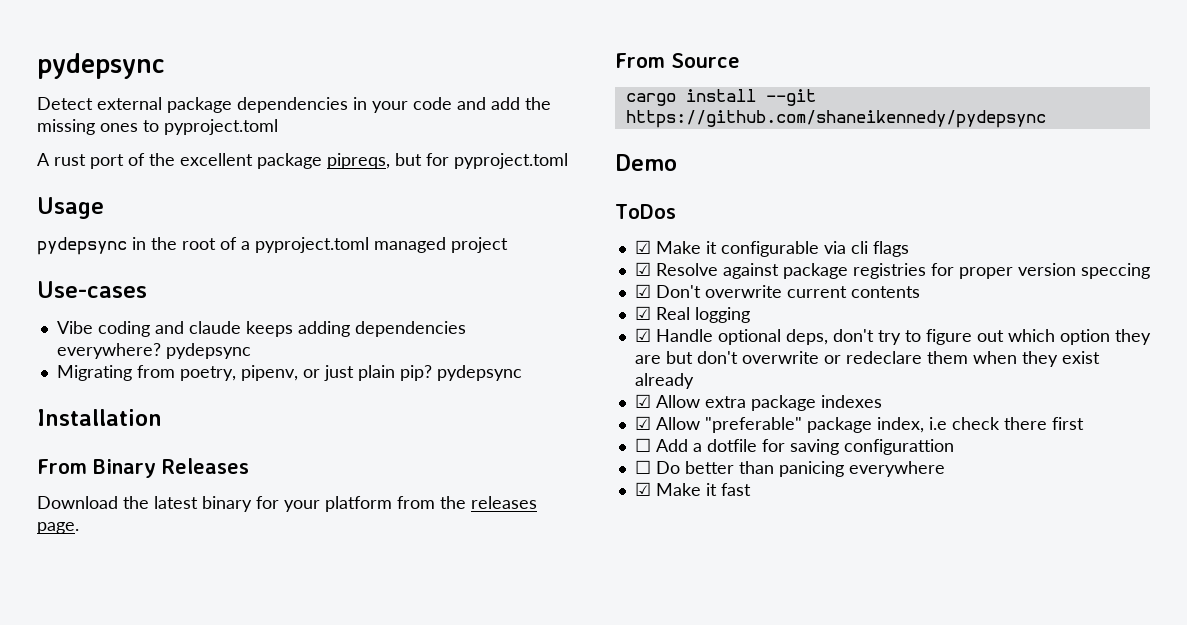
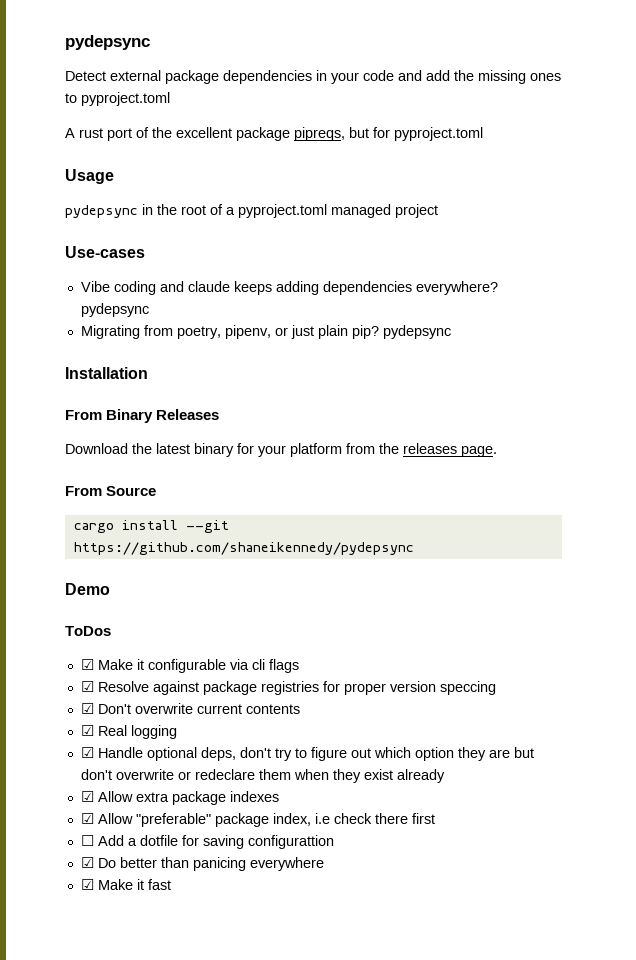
- ☐ Do better than panicing everywhere
+ ☑ Do better than panicing everywhere

